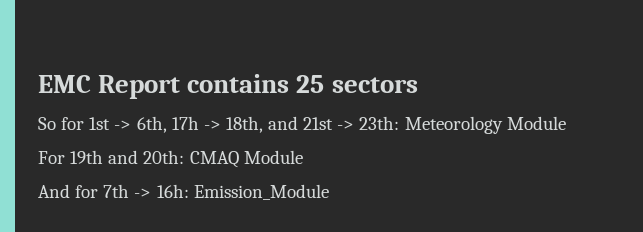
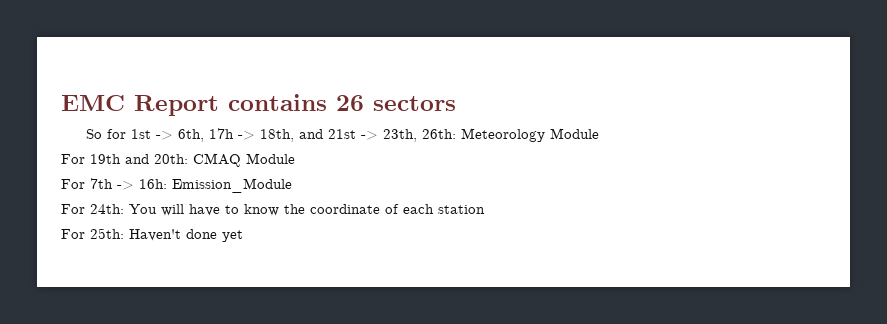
- EMC Report contains 25 sectors
+ EMC Report contains 26 sectors
- So for 1st -> 6th, 17h -> 18th, and 21st -> 23th: Meteorology Module
+ So for 1st -> 6th, 17h -> 18th, and 21st -> 23th, 26th: Meteorology Module
- And for 7th -> 16h: Emission_Module
+ For 7th -> 16h: Emission_Module
+ For 24th: You will have to know the coordinate of each station
+ For 25th: Haven't done yet

